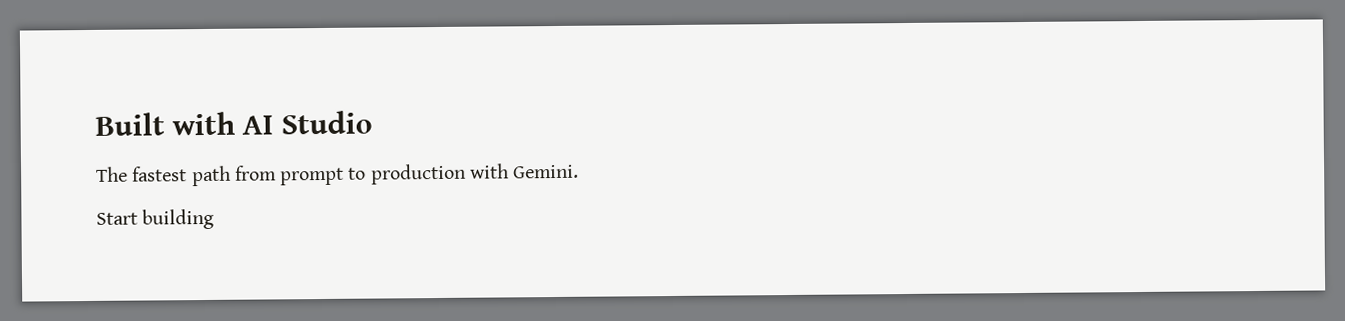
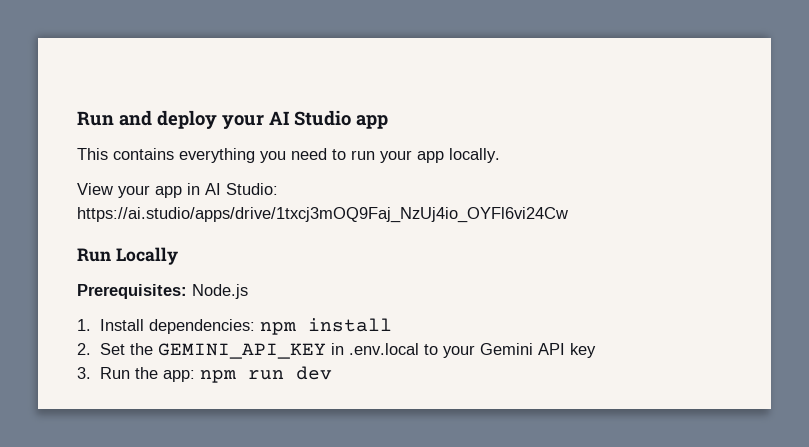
- Built with AI Studio
- The fastest path from prompt to production with Gemini.
- Start building
+ Run and deploy your AI Studio app
+ This contains everything you need to run your app locally.
+ View your app in AI Studio: https://ai.studio/apps/drive/1txcj3mOQ9Faj_NzUj4io_OYFl6vi24Cw
+ Run Locally
+ Prerequisites: Node.js
+ 1. Install dependencies: npm install
+ 2. Set the GEMINI_API_KEY in .env.local to your Gemini API key
+ 3. Run the app: npm run dev

